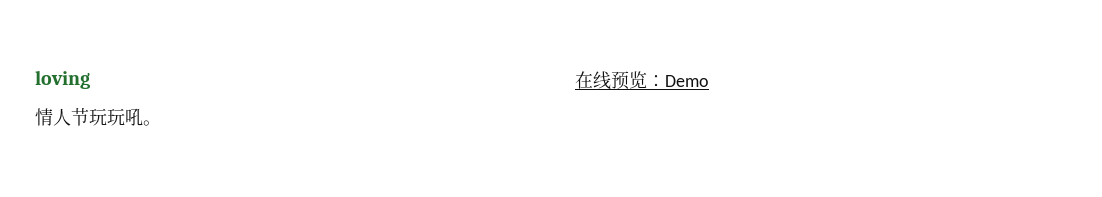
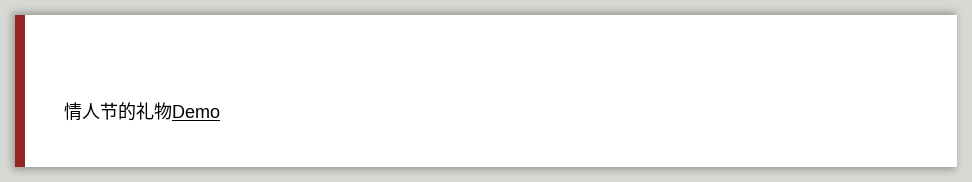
- loving
- 情人节玩玩吼。
- 在线预览：Demo
+ 情人节的礼物Demo

